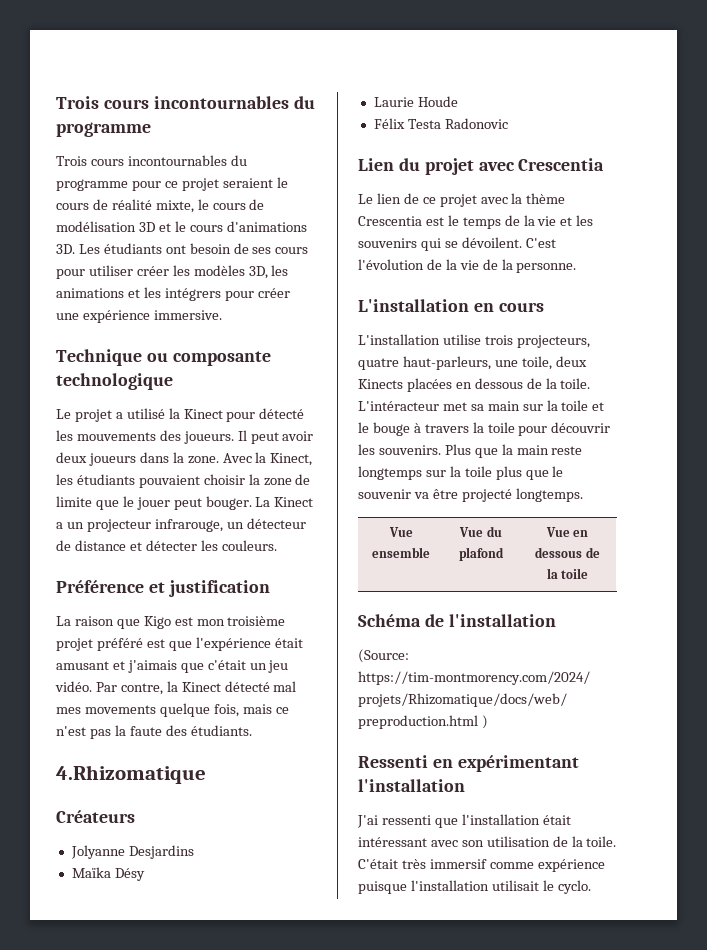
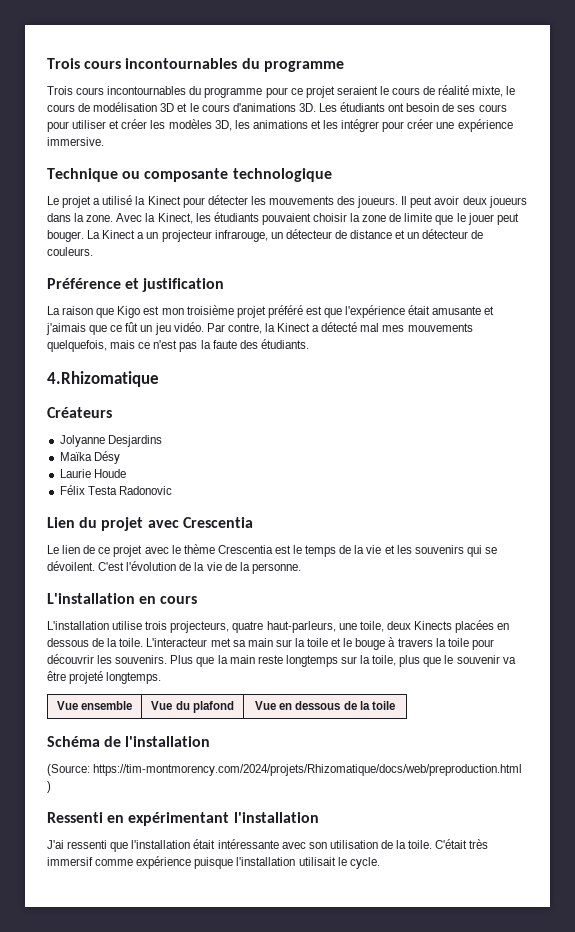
- Les étudiants ont besoin de ses cours pour utiliser créer les modèles 3D, les animations et les intégrers pour créer une expérience immersive.
+ Les étudiants ont besoin de ses cours pour utiliser et créer les modèles 3D, les animations et les intégrer pour créer une expérience immersive.
- Le projet a utilisé la Kinect pour détecté les mouvements des joueurs.
+ Le projet a utilisé la Kinect pour détecter les mouvements des joueurs.
- La Kinect a un projecteur infrarouge, un détecteur de distance et détecter les couleurs.
+ La Kinect a un projecteur infrarouge, un détecteur de distance et un détecteur de couleurs.
- La raison que Kigo est mon troisième projet préféré est que l'expérience était amusant et j'aimais que c'était un jeu vidéo.
+ La raison que Kigo est mon troisième projet préféré est que l'expérience était amusante et j'aimais que ce fût un jeu vidéo.
- Par contre, la Kinect détecté mal mes movements quelque fois, mais ce n'est pas la faute des étudiants.
+ Par contre, la Kinect a détecté mal mes mouvements quelquefois, mais ce n'est pas la faute des étudiants.
- Le lien de ce projet avec la thème Crescentia est le temps de la vie et les souvenirs qui se dévoilent.
+ Le lien de ce projet avec le thème Crescentia est le temps de la vie et les souvenirs qui se dévoilent.
- L'intéracteur met sa main sur la toile et le bouge à travers la toile pour découvrir les souvenirs.
+ L'interacteur met sa main sur la toile et le bouge à travers la toile pour découvrir les souvenirs.
- Plus que la main reste longtemps sur la toile plus que le souvenir va être projecté longtemps.
+ Plus que la main reste longtemps sur la toile, plus que le souvenir va être projeté longtemps.
- J'ai ressenti que l'installation était intéressant avec son utilisation de la toile.
+ J'ai ressenti que l'installation était intéressante avec son utilisation de la toile.
- C'était très immersif comme expérience puisque l'installation utilisait le cyclo.
+ C'était très immersif comme expérience puisque l'installation utilisait le cycle.

